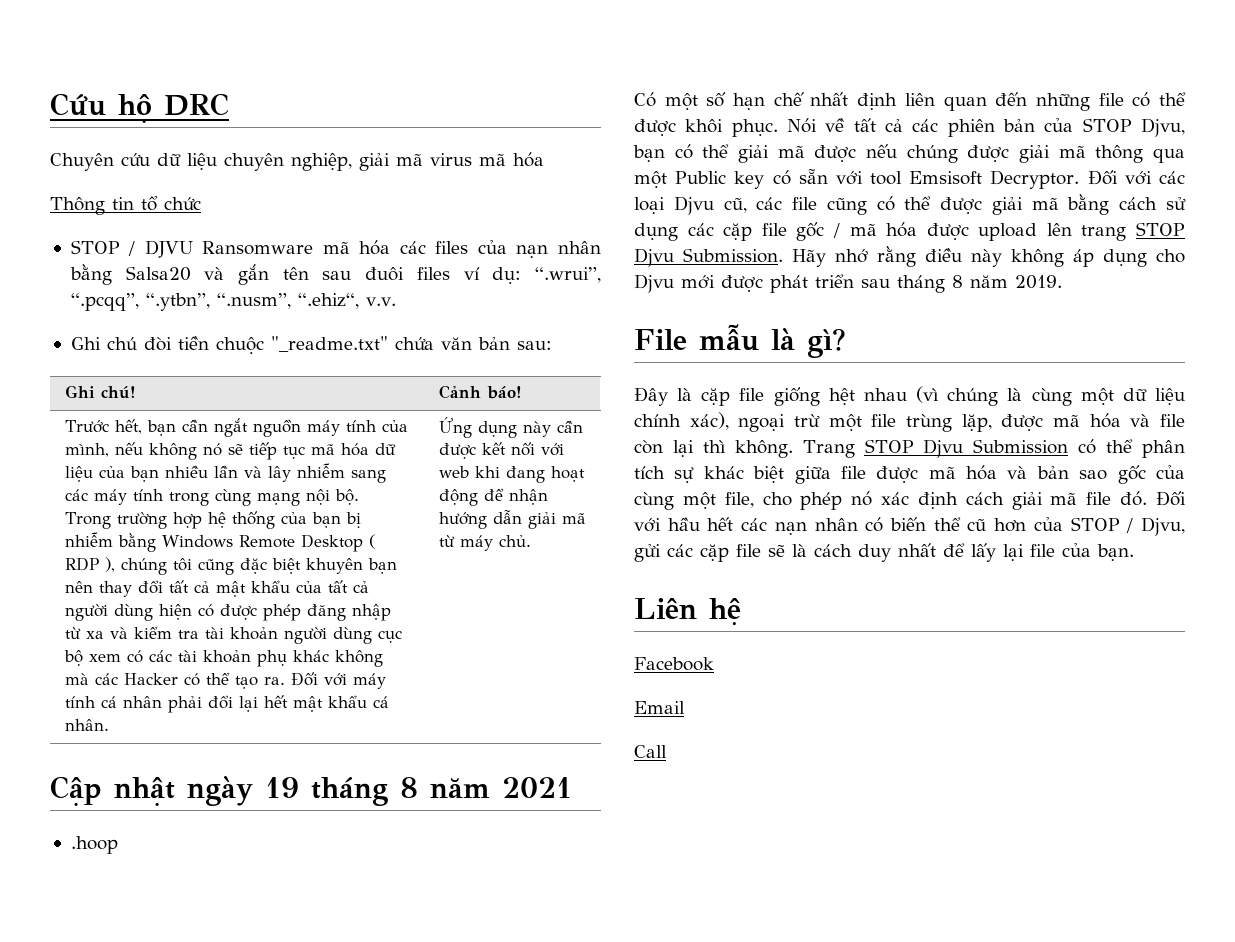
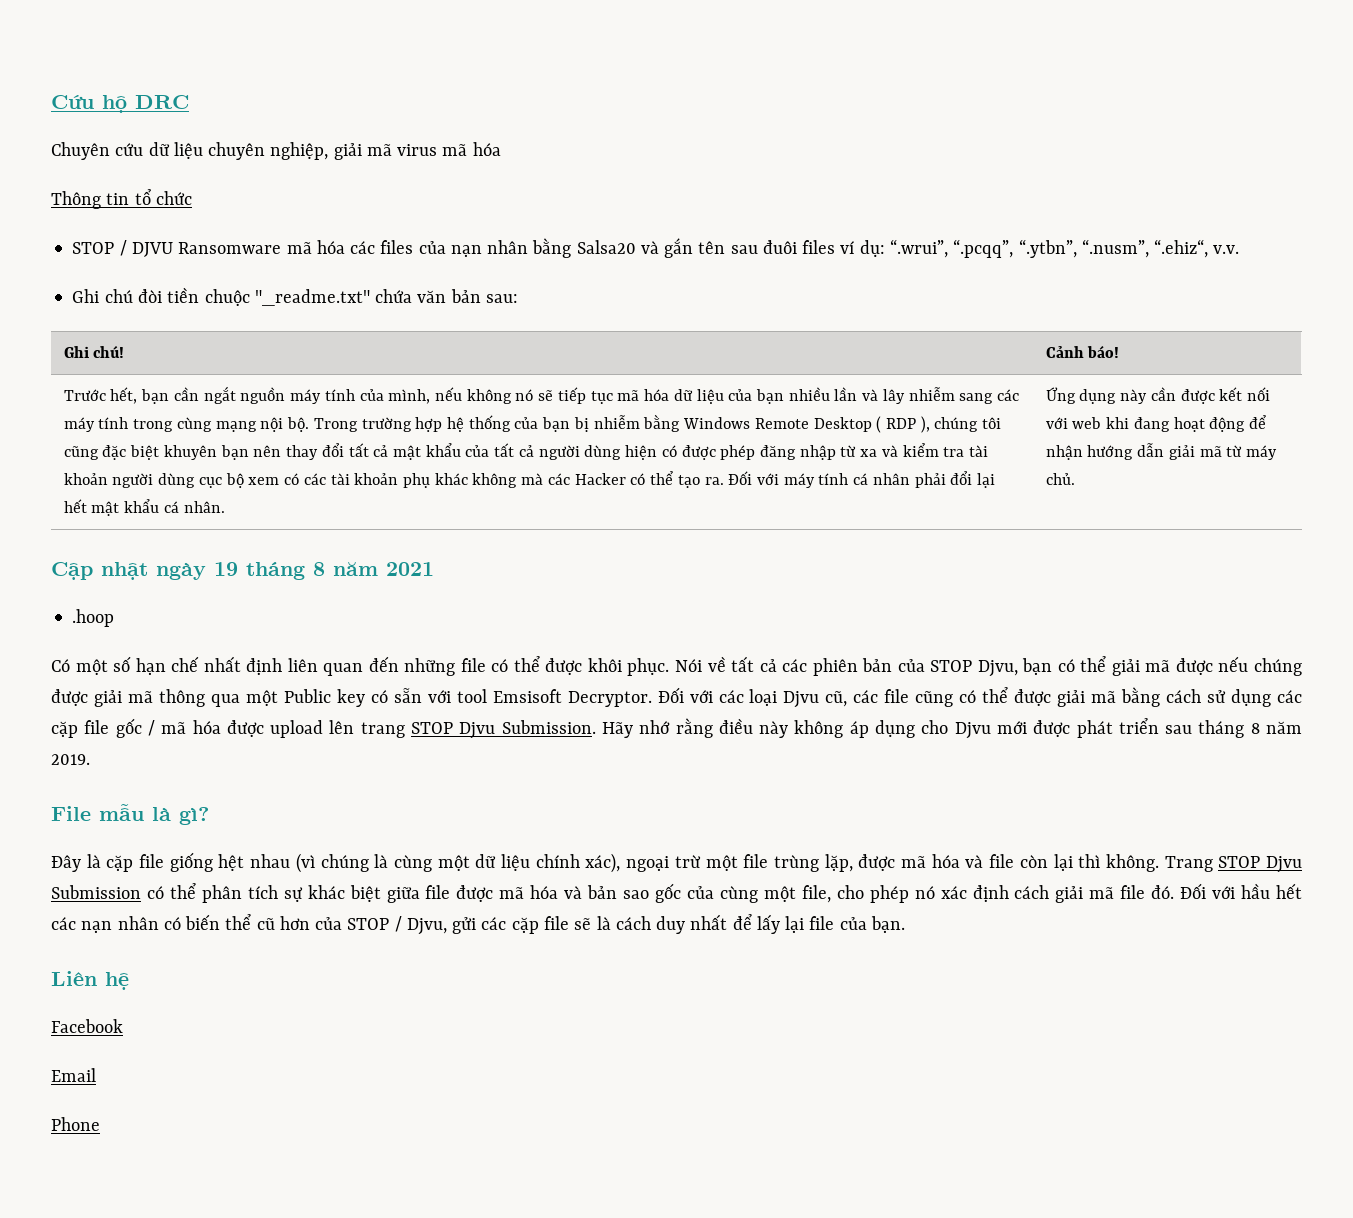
- Call
+ Phone

